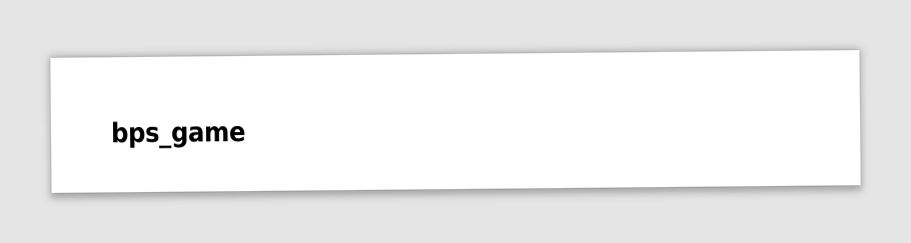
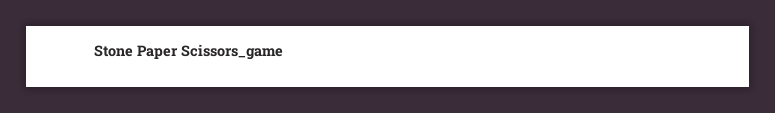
- bps_game
+ Stone Paper Scissors_game

